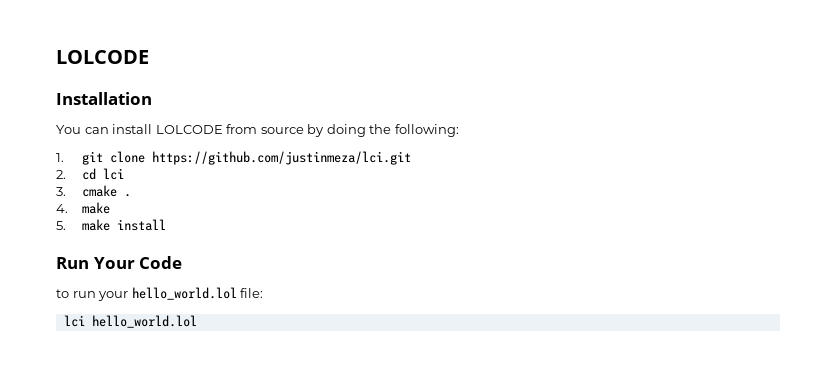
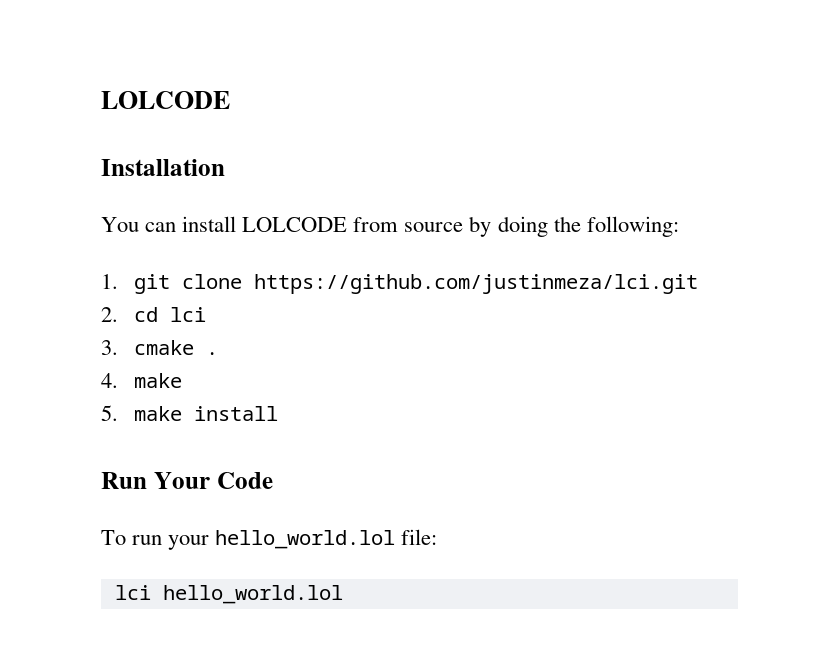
- to run your hello_world.lol file:
+ To run your hello_world.lol file:

